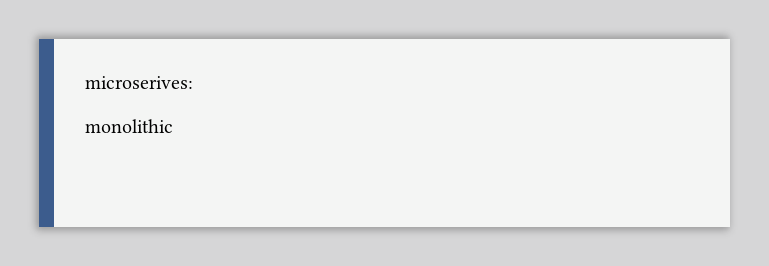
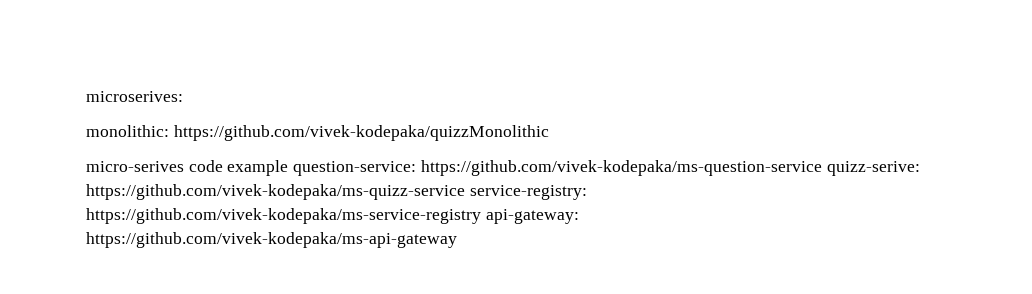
- monolithic
+ monolithic: https://github.com/vivek-kodepaka/quizzMonolithic
+ micro-serives code example question-service: https://github.com/vivek-kodepaka/ms-question-service quizz-serive: https://github.com/vivek-kodepaka/ms-quizz-service service-registry: https://github.com/vivek-kodepaka/ms-service-registry api-gateway: https://github.com/vivek-kodepaka/ms-api-gateway

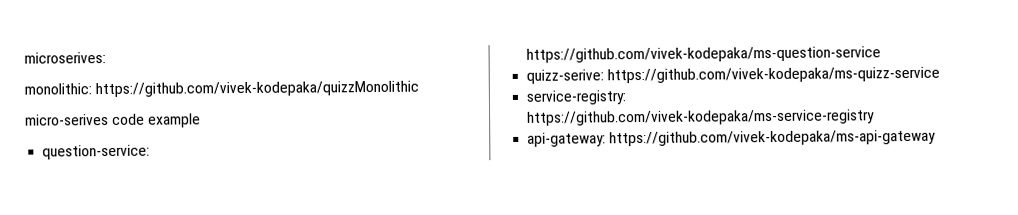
- micro-serives code example question-service: https://github.com/vivek-kodepaka/ms-question-service quizz-serive: https://github.com/vivek-kodepaka/ms-quizz-service service-registry: https://github.com/vivek-kodepaka/ms-service-registry api-gateway: https://github.com/vivek-kodepaka/ms-api-gateway
+ micro-serives code example
+ question-service: https://github.com/vivek-kodepaka/ms-question-service
+ quizz-serive: https://github.com/vivek-kodepaka/ms-quizz-service
+ service-registry: https://github.com/vivek-kodepaka/ms-service-registry
+ api-gateway: https://github.com/vivek-kodepaka/ms-api-gateway

